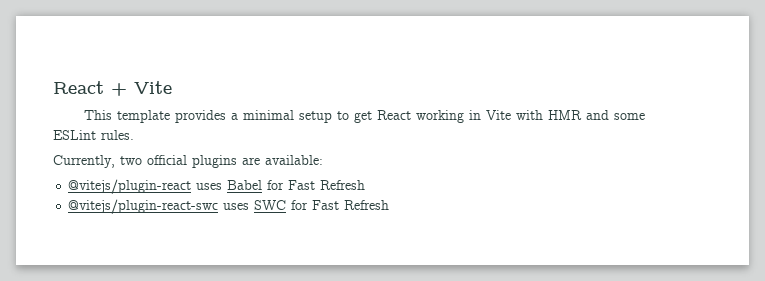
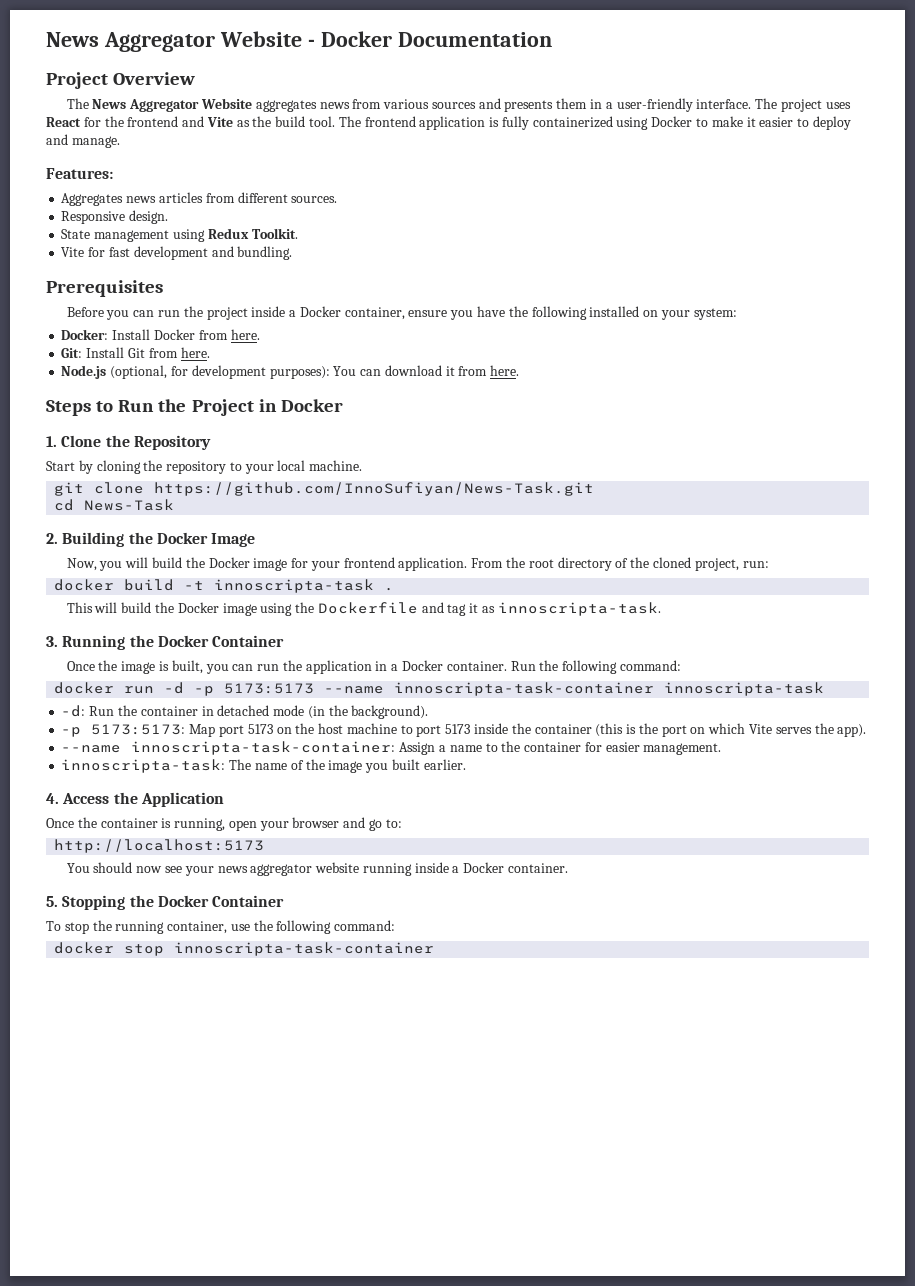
- React + Vite
- This template provides a minimal setup to get React working in Vite with HMR and some ESLint rules.
- Currently, two official plugins are available:
- @vitejs/plugin-react uses Babel for Fast Refresh
- @vitejs/plugin-react-swc uses SWC for Fast Refresh
+ News Aggregator Website - Docker Documentation
+ Project Overview
+ The News Aggregator Website aggregates news from various sources and presents them in a user-friendly interface. The project uses React for the frontend and Vite as the build tool. The frontend application is fully containerized using Docker to make it easier to deploy and manage.
+ Features:
+ Aggregates news articles from different sources.
+ Responsive design.
+ State management using Redux Toolkit.
+ Vite for fast development and bundling.
+ Prerequisites
+ Before you can run the project inside a Docker container, ensure you have the following installed on your system:
+ Docker: Install Docker from here.
+ Git: Install Git from here.
+ Node.js (optional, for development purposes): You can download it from here.
+ Steps to Run the Project in Docker
+ 1. Clone the Repository
+ Start by cloning the repository to your local machine.
+ git clone https://github.com/InnoSufiyan/News-Task.git
+ cd News-Task
+ 2. Building the Docker Image
+ Now, you will build the Docker image for your frontend application. From the root directory of the cloned project, run:
+ docker build -t innoscripta-task .
+ This will build the Docker image using the Dockerfile and tag it as innoscripta-task.
+ 3. Running the Docker Container
+ Once the image is built, you can run the application in a Docker container. Run the following command:
+ docker run -d -p 5173:5173 --name innoscripta-task-container innoscripta-task
+ -d: Run the container in detached mode (in the background).
+ -p 5173:5173: Map port 5173 on the host machine to port 5173 inside the container (this is the port on which Vite serves the app).
+ --name innoscripta-task-container: Assign a name to the container for easier management.
+ innoscripta-task: The name of the image you built earlier.
+ 4. Access the Application
+ Once the container is running, open your browser and go to:
+ http://localhost:5173
+ You should now see your news aggregator website running inside a Docker container.
+ 5. Stopping the Docker Container
+ To stop the running container, use the following command:
+ docker stop innoscripta-task-container

